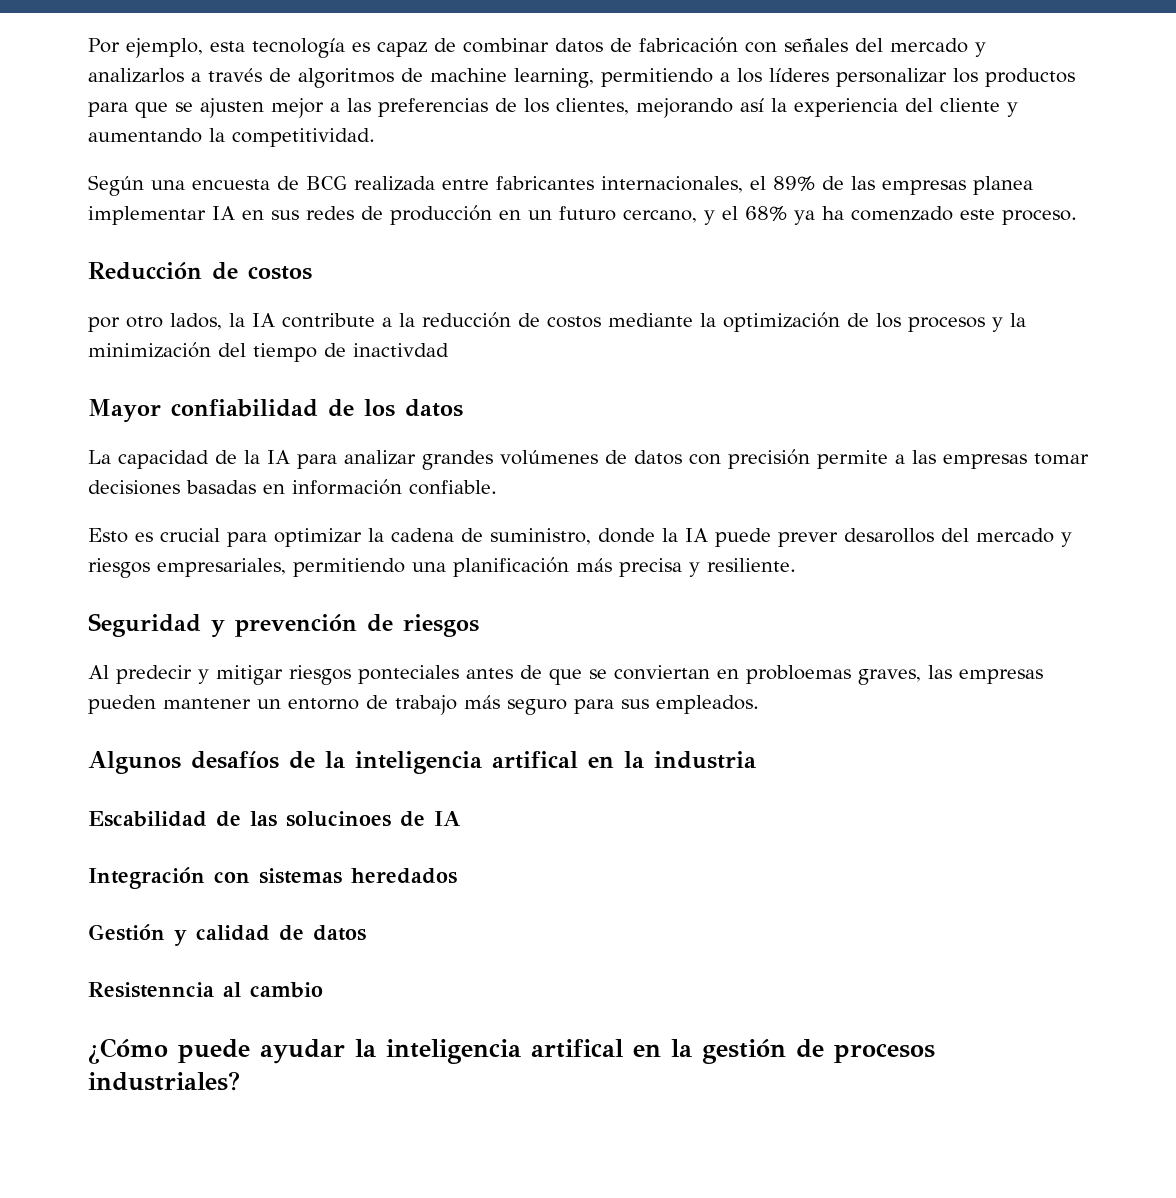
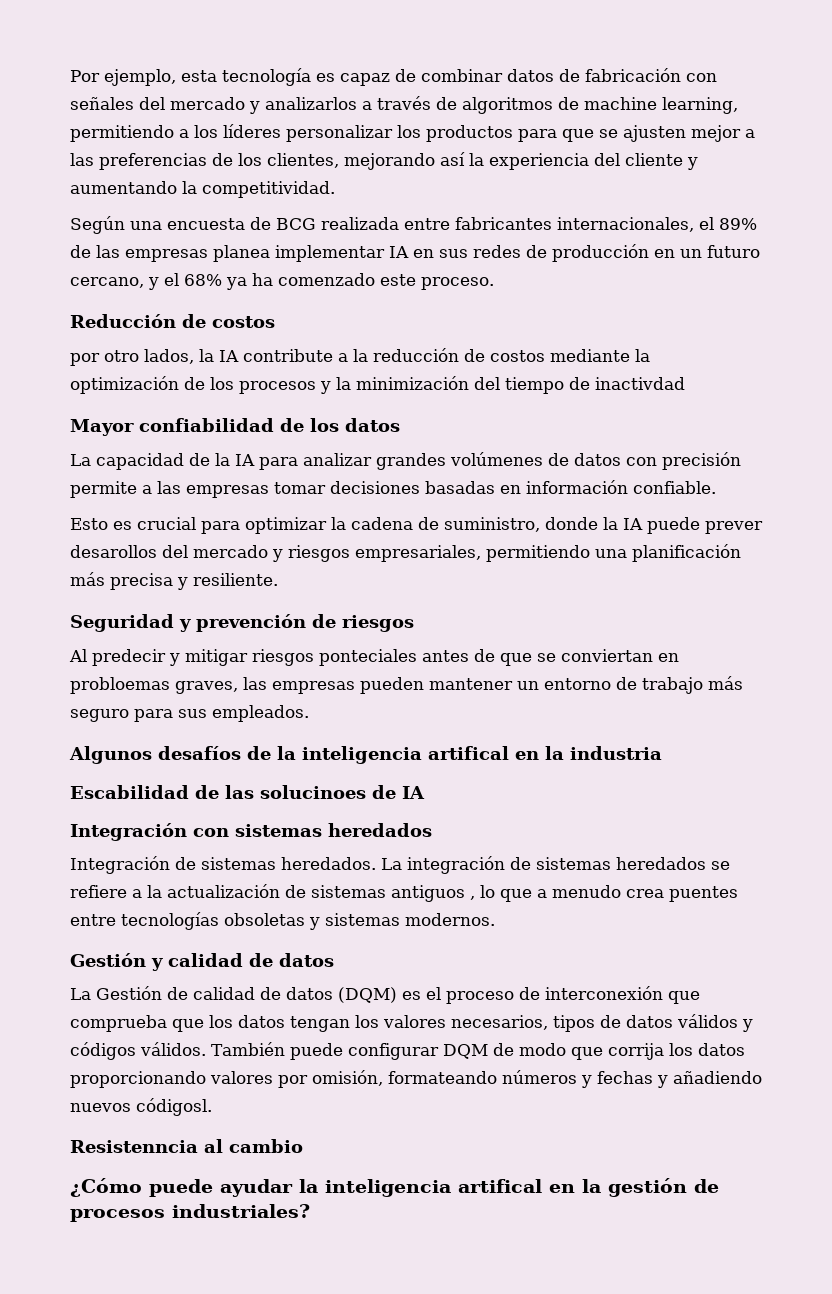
+ Integración de sistemas heredados. La integración de sistemas heredados se refiere a la actualización de sistemas antiguos , lo que a menudo crea puentes entre tecnologías obsoletas y sistemas modernos.
+ La Gestión de calidad de datos (DQM) es el proceso de interconexión que comprueba que los datos tengan los valores necesarios, tipos de datos válidos y códigos válidos. También puede configurar DQM de modo que corrija los datos proporcionando valores por omisión, formateando números y fechas y añadiendo nuevos códigosl.

